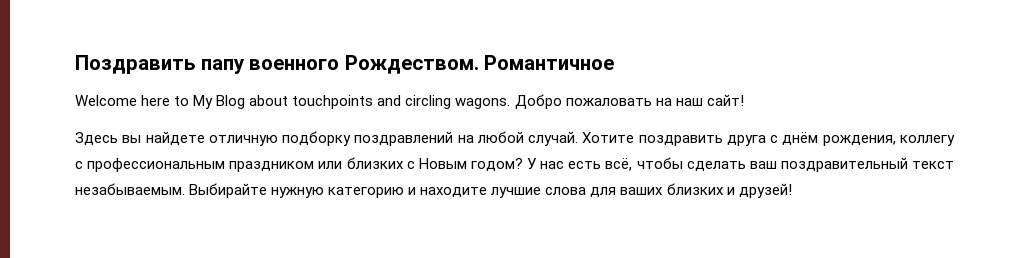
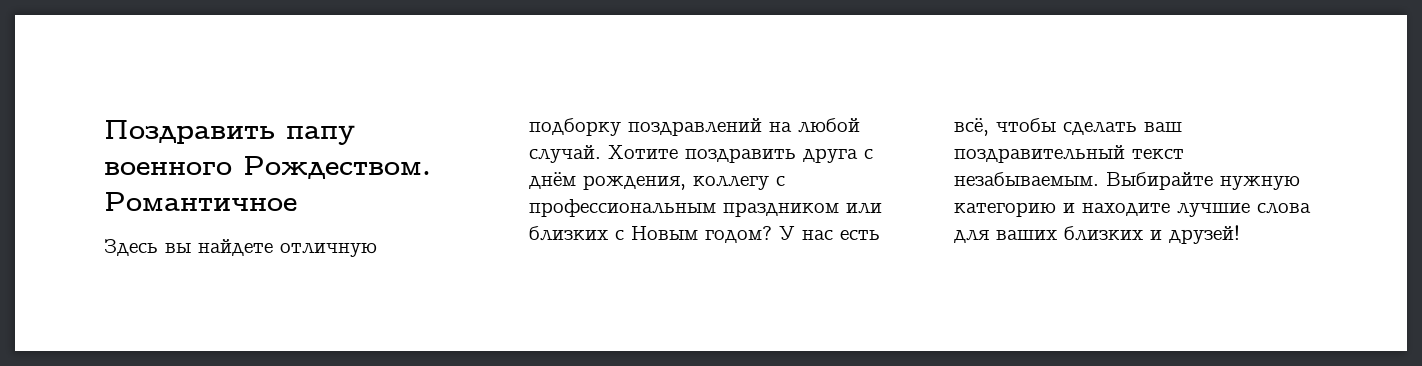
- Welcome here to My Blog about touchpoints and circling wagons. Добро пожаловать на наш сайт!

